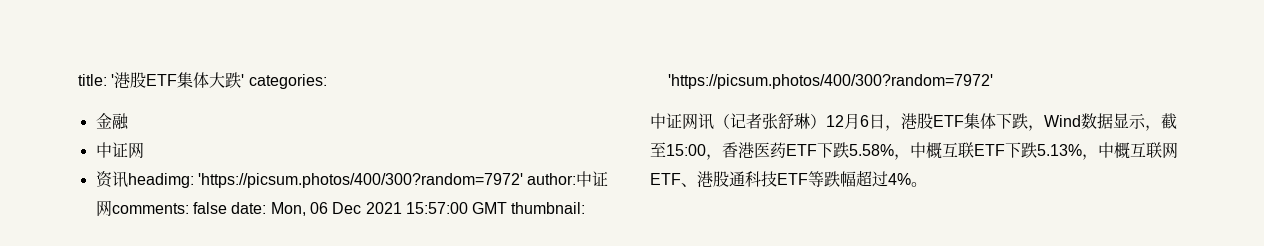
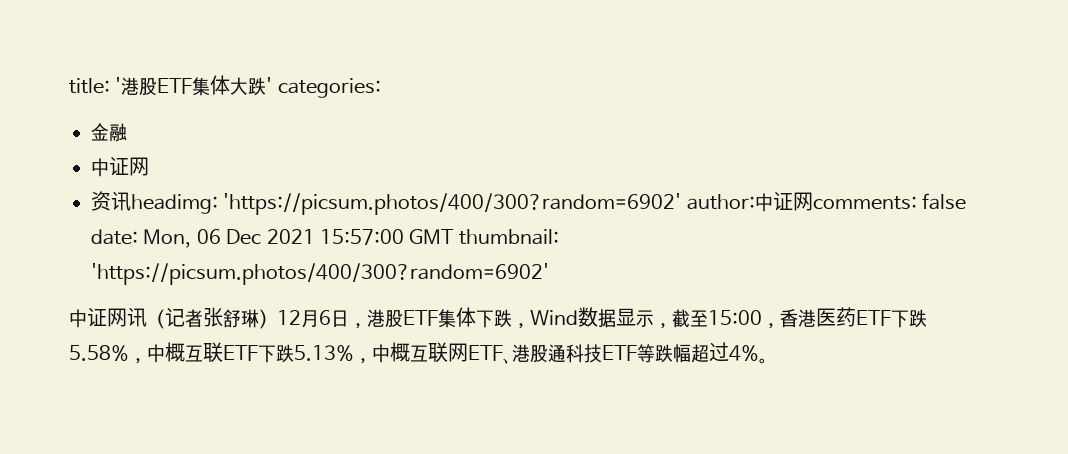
- 资讯headimg: 'https://picsum.photos/400/300?random=7972' author:中证网comments: false date: Mon, 06 Dec 2021 15:57:00 GMT thumbnail: 'https://picsum.photos/400/300?random=7972'
+ 资讯headimg: 'https://picsum.photos/400/300?random=6902' author:中证网comments: false date: Mon, 06 Dec 2021 15:57:00 GMT thumbnail: 'https://picsum.photos/400/300?random=6902'

